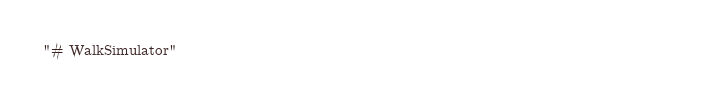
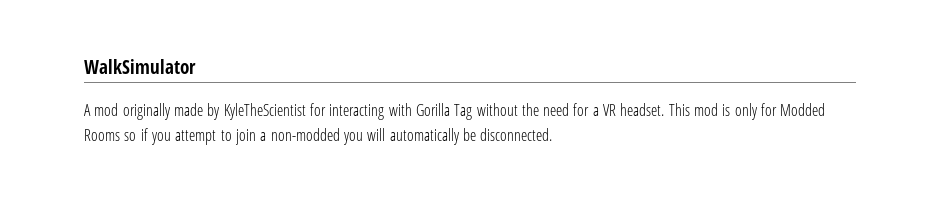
- "# WalkSimulator"
+ WalkSimulator
+ A mod originally made by KyleTheScientist for interacting with Gorilla Tag without the need for a VR headset. This mod is only for Modded Rooms so if you attempt to join a non-modded you will automatically be disconnected.

